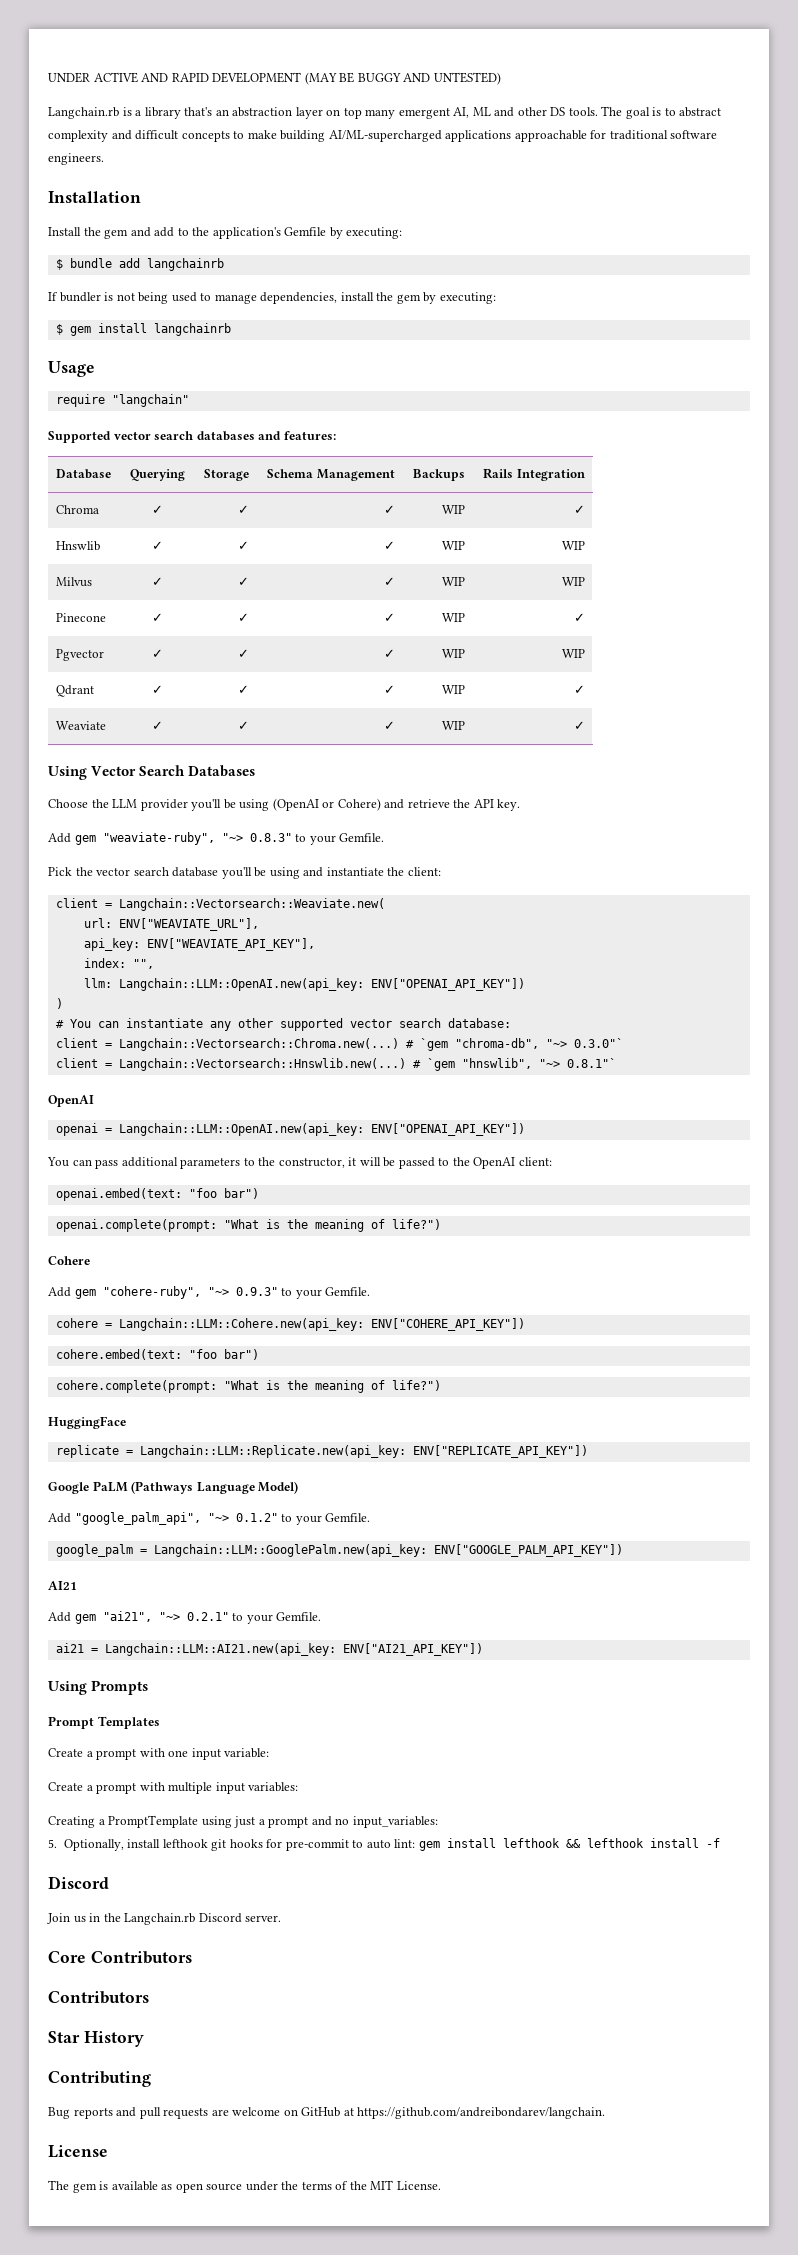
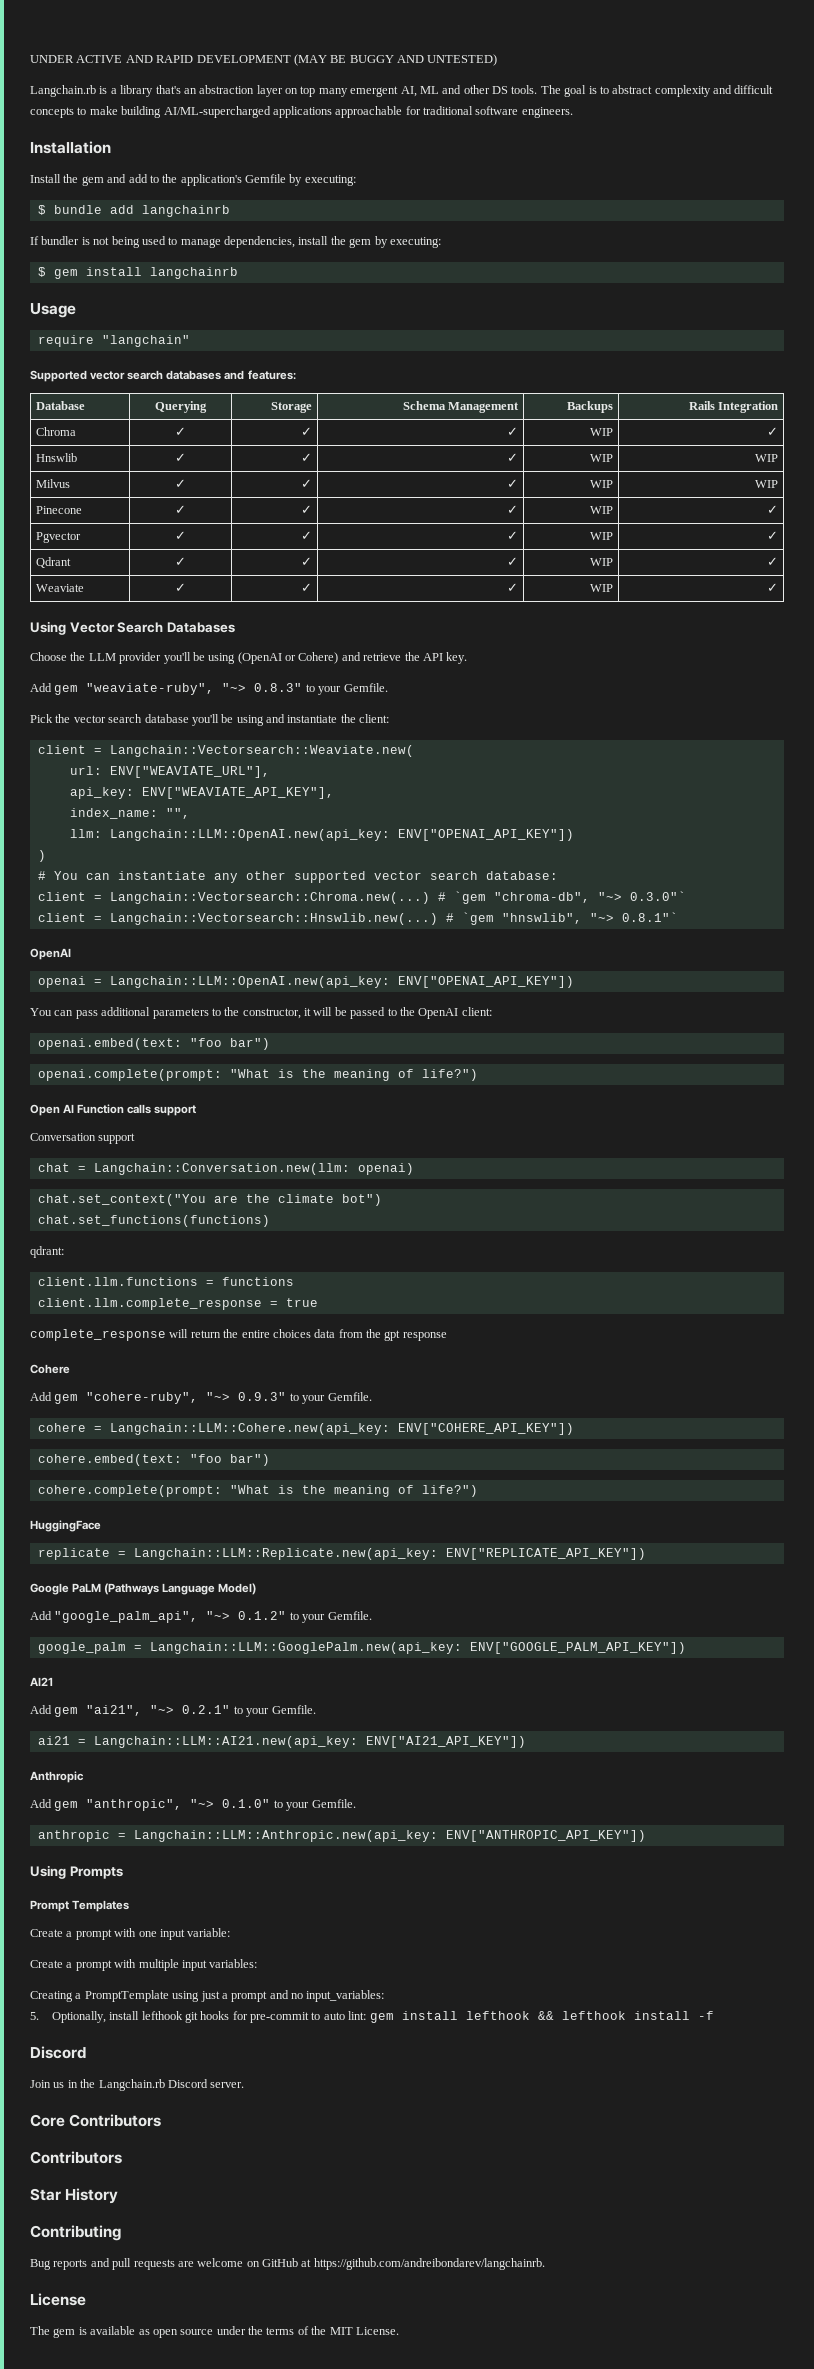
- Pgvector | ✓ | ✓ | ✓ | WIP | WIP
+ Pgvector | ✓ | ✓ | ✓ | WIP | ✓
- index: "",
+ index_name: "",
+ Open AI Function calls support
+ Conversation support
+ chat = Langchain::Conversation.new(llm: openai)
+ chat.set_context("You are the climate bot")
+ chat.set_functions(functions)
+ qdrant:
+ client.llm.functions = functions
+ client.llm.complete_response = true
+ complete_response will return the entire choices data from the gpt response
+ Anthropic
+ Add gem "anthropic", "~> 0.1.0" to your Gemfile.
+ anthropic = Langchain::LLM::Anthropic.new(api_key: ENV["ANTHROPIC_API_KEY"])
- Bug reports and pull requests are welcome on GitHub at https://github.com/andreibondarev/langchain.
+ Bug reports and pull requests are welcome on GitHub at https://github.com/andreibondarev/langchainrb.

